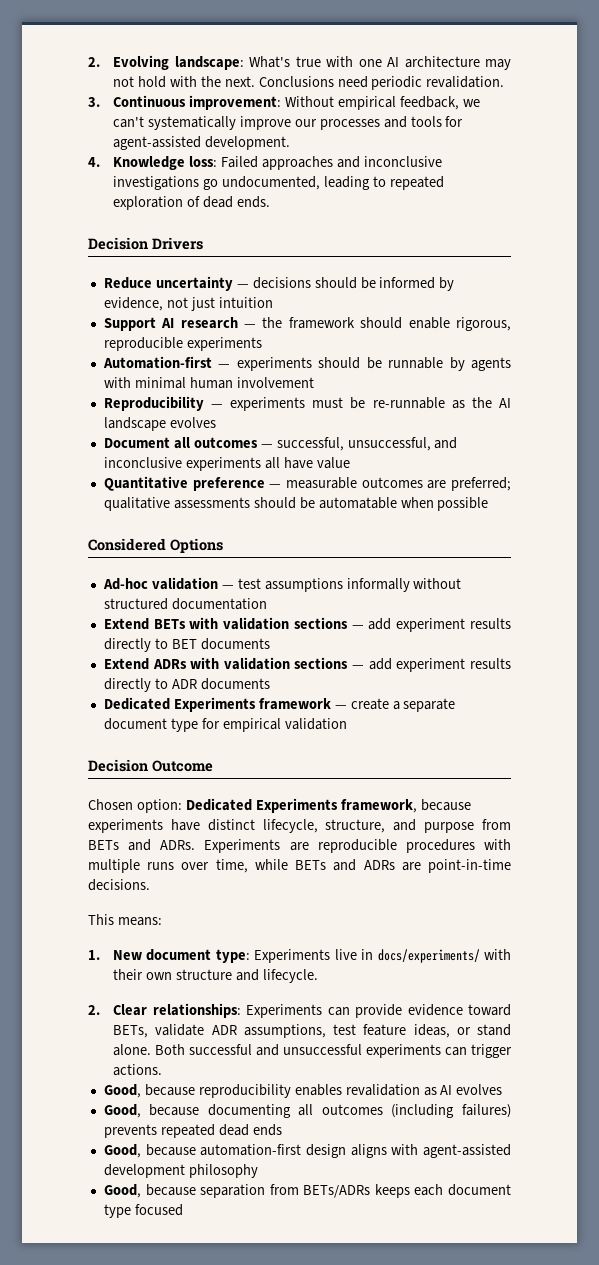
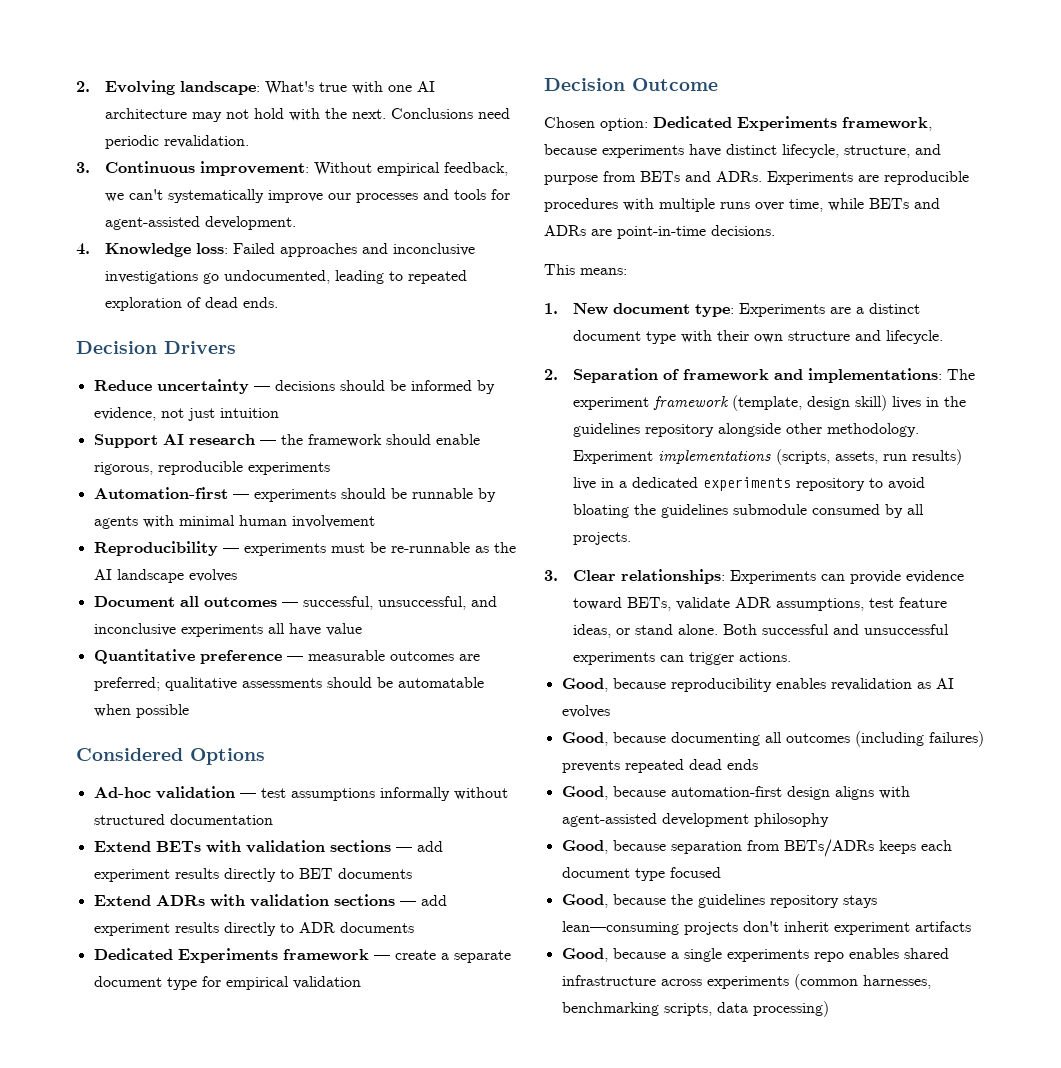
- 1. New document type: Experiments live in docs/experiments/ with their own structure and lifecycle.
+ 1. New document type: Experiments are a distinct document type with their own structure and lifecycle.
- 2. Clear relationships: Experiments can provide evidence toward BETs, validate ADR assumptions, test feature ideas, or stand alone.
+ 2. Separation of framework and implementations: The experiment framework (template, design skill) lives in the guidelines repository alongside other methodology. Experiment implementations (scripts, assets, run results) live in a dedicated experiments repository to avoid bloating the guidelines submodule consumed by all projects.
+ 3. Clear relationships: Experiments can provide evidence toward BETs, validate ADR assumptions, test feature ideas, or stand alone.
+ Good, because the guidelines repository stays lean—consuming projects don't inherit experiment artifacts
+ Good, because a single experiments repo enables shared infrastructure across experiments (common harnesses, benchmarking scripts, data processing)

